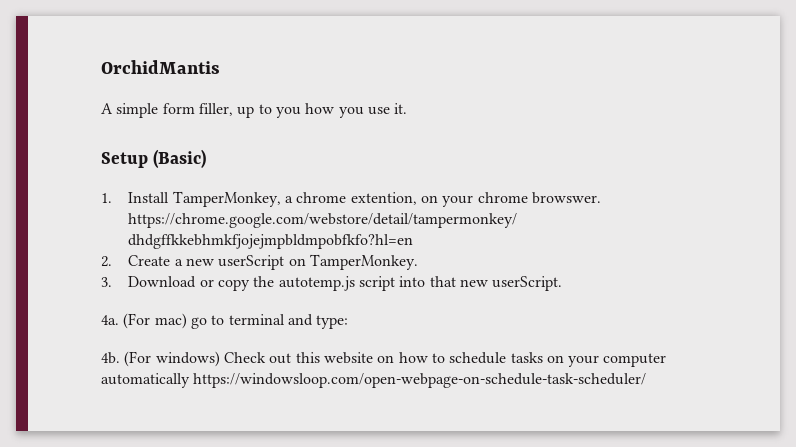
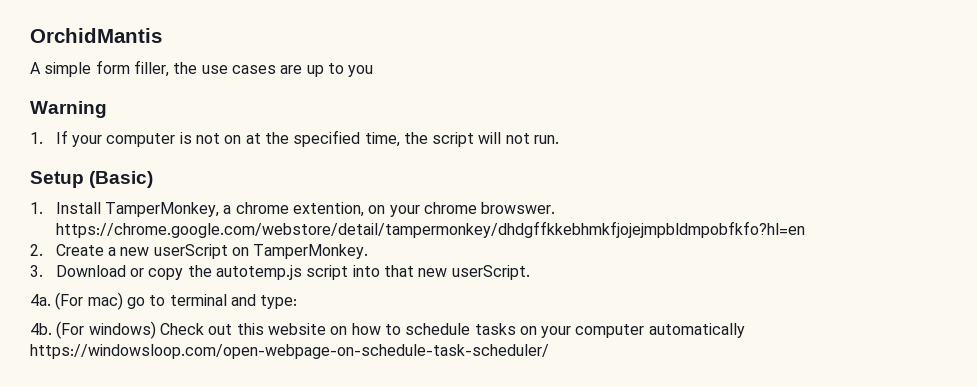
- A simple form filler, up to you how you use it.
+ A simple form filler, the use cases are up to you
+ Warning
+ 1. If your computer is not on at the specified time, the script will not run.

